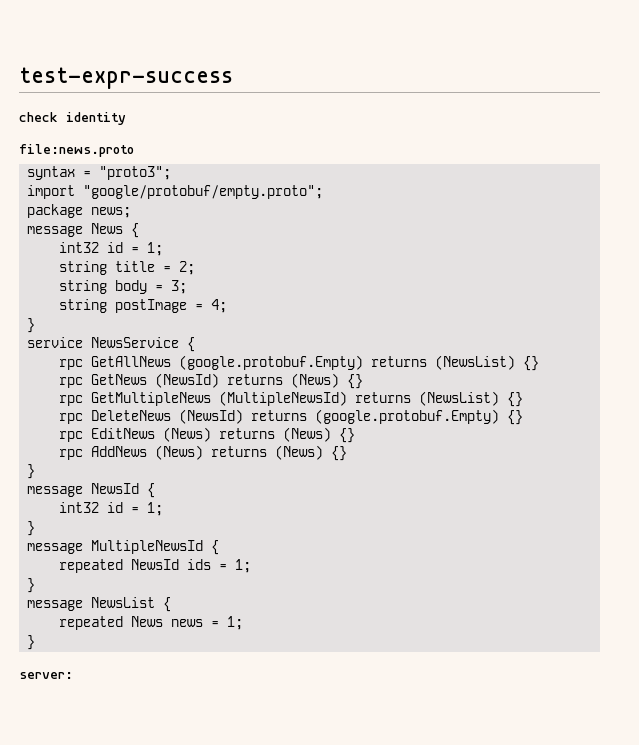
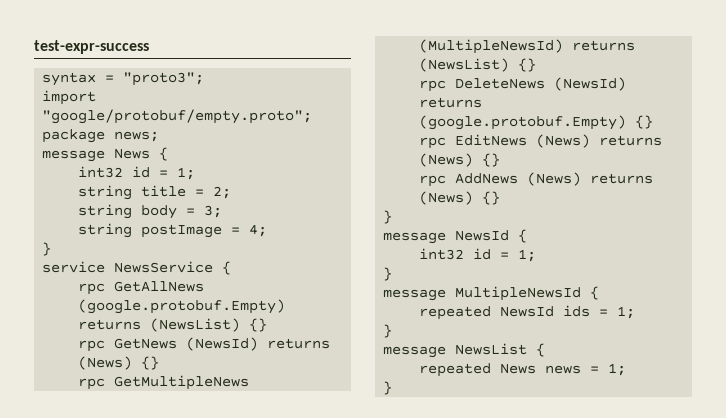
- check identity
- file:news.proto
- server:

